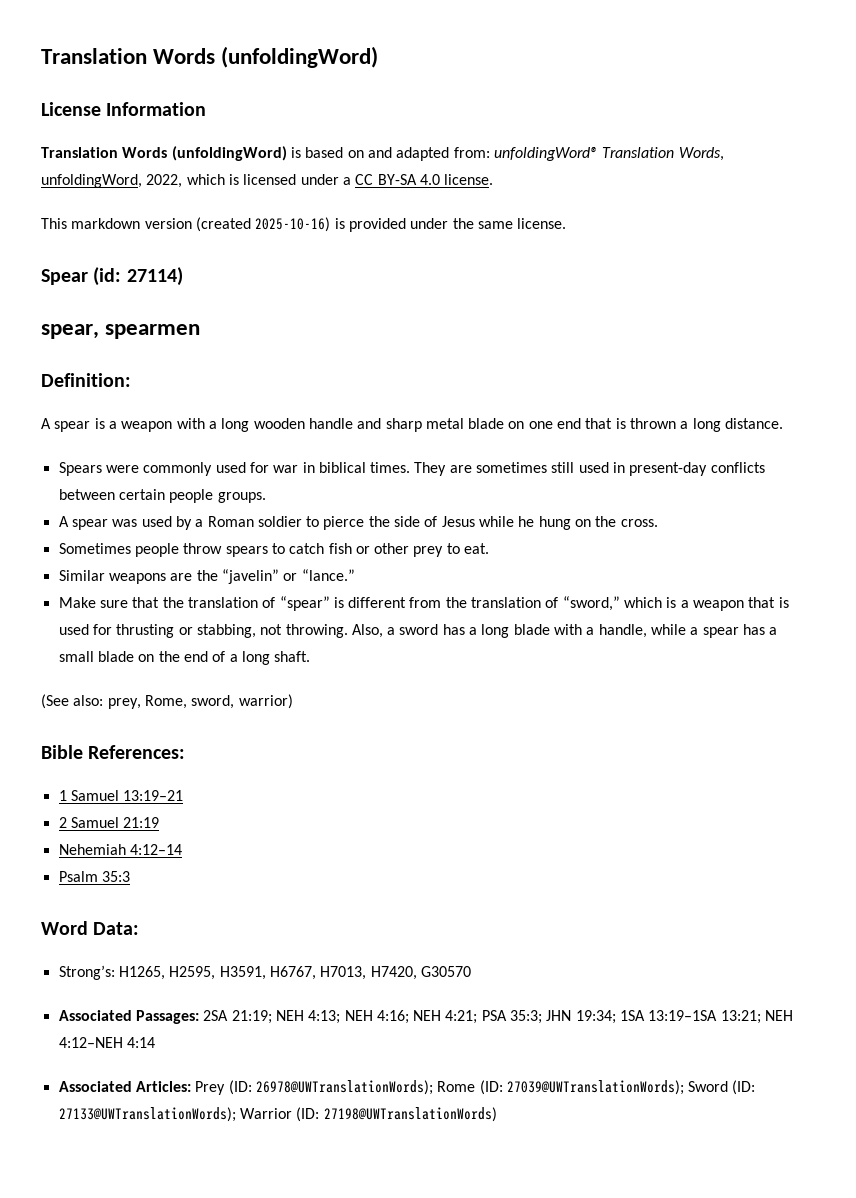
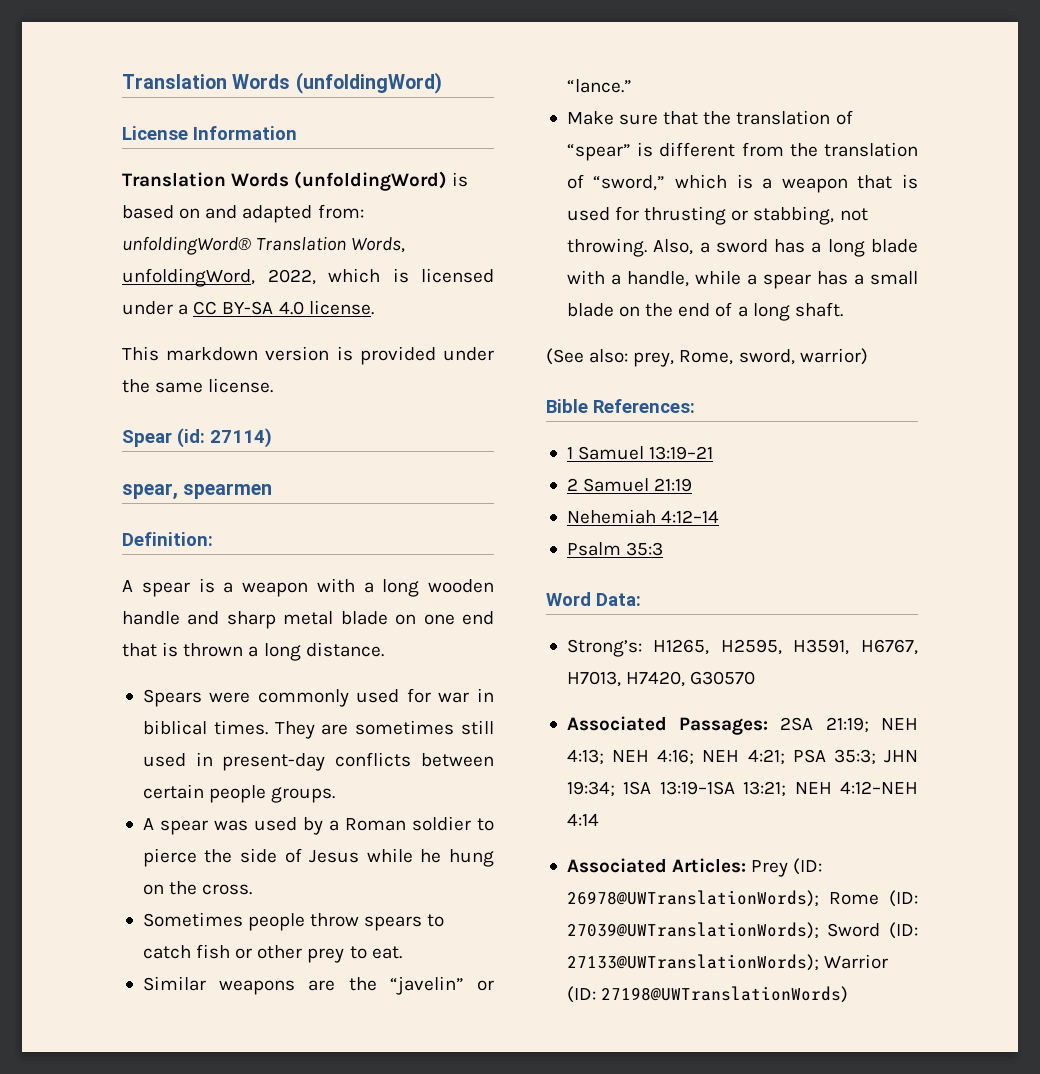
- This markdown version (created 2025-10-16) is provided under the same license.
+ This markdown version is provided under the same license.

